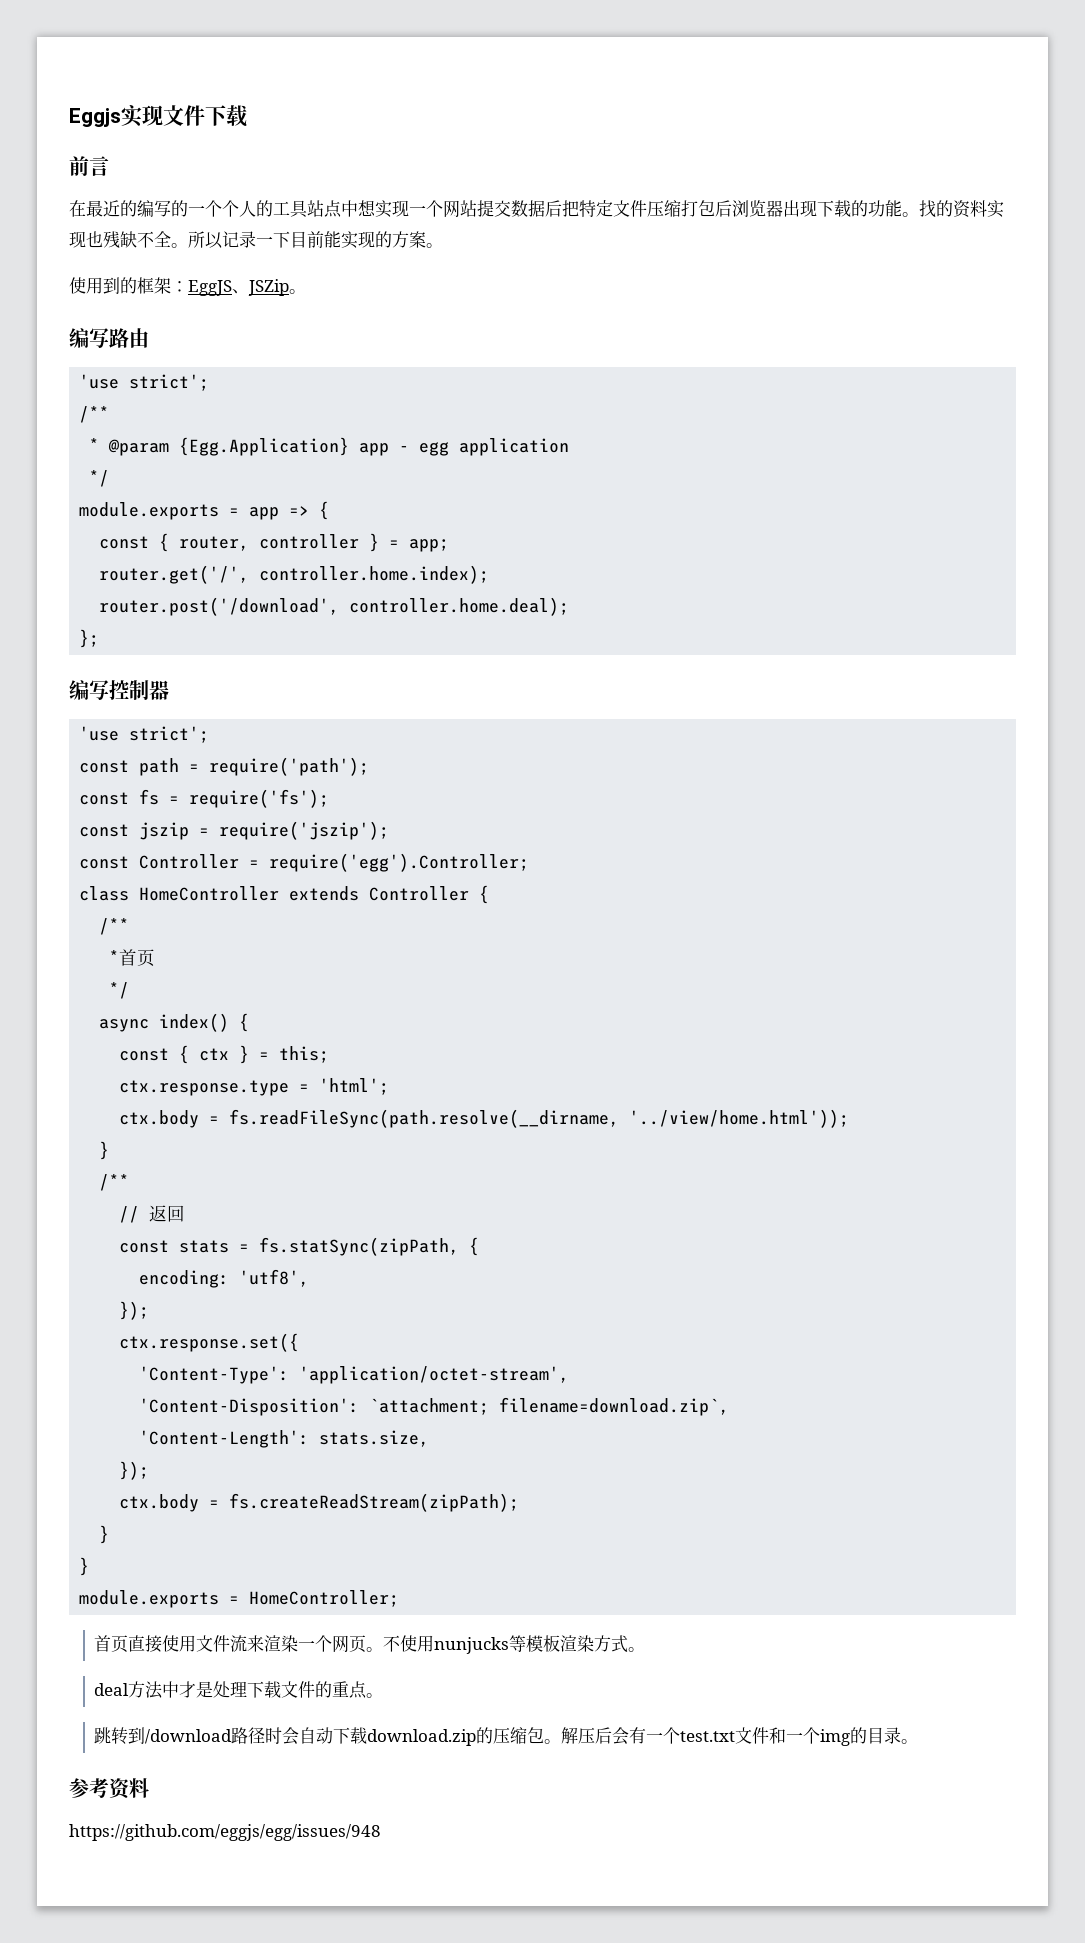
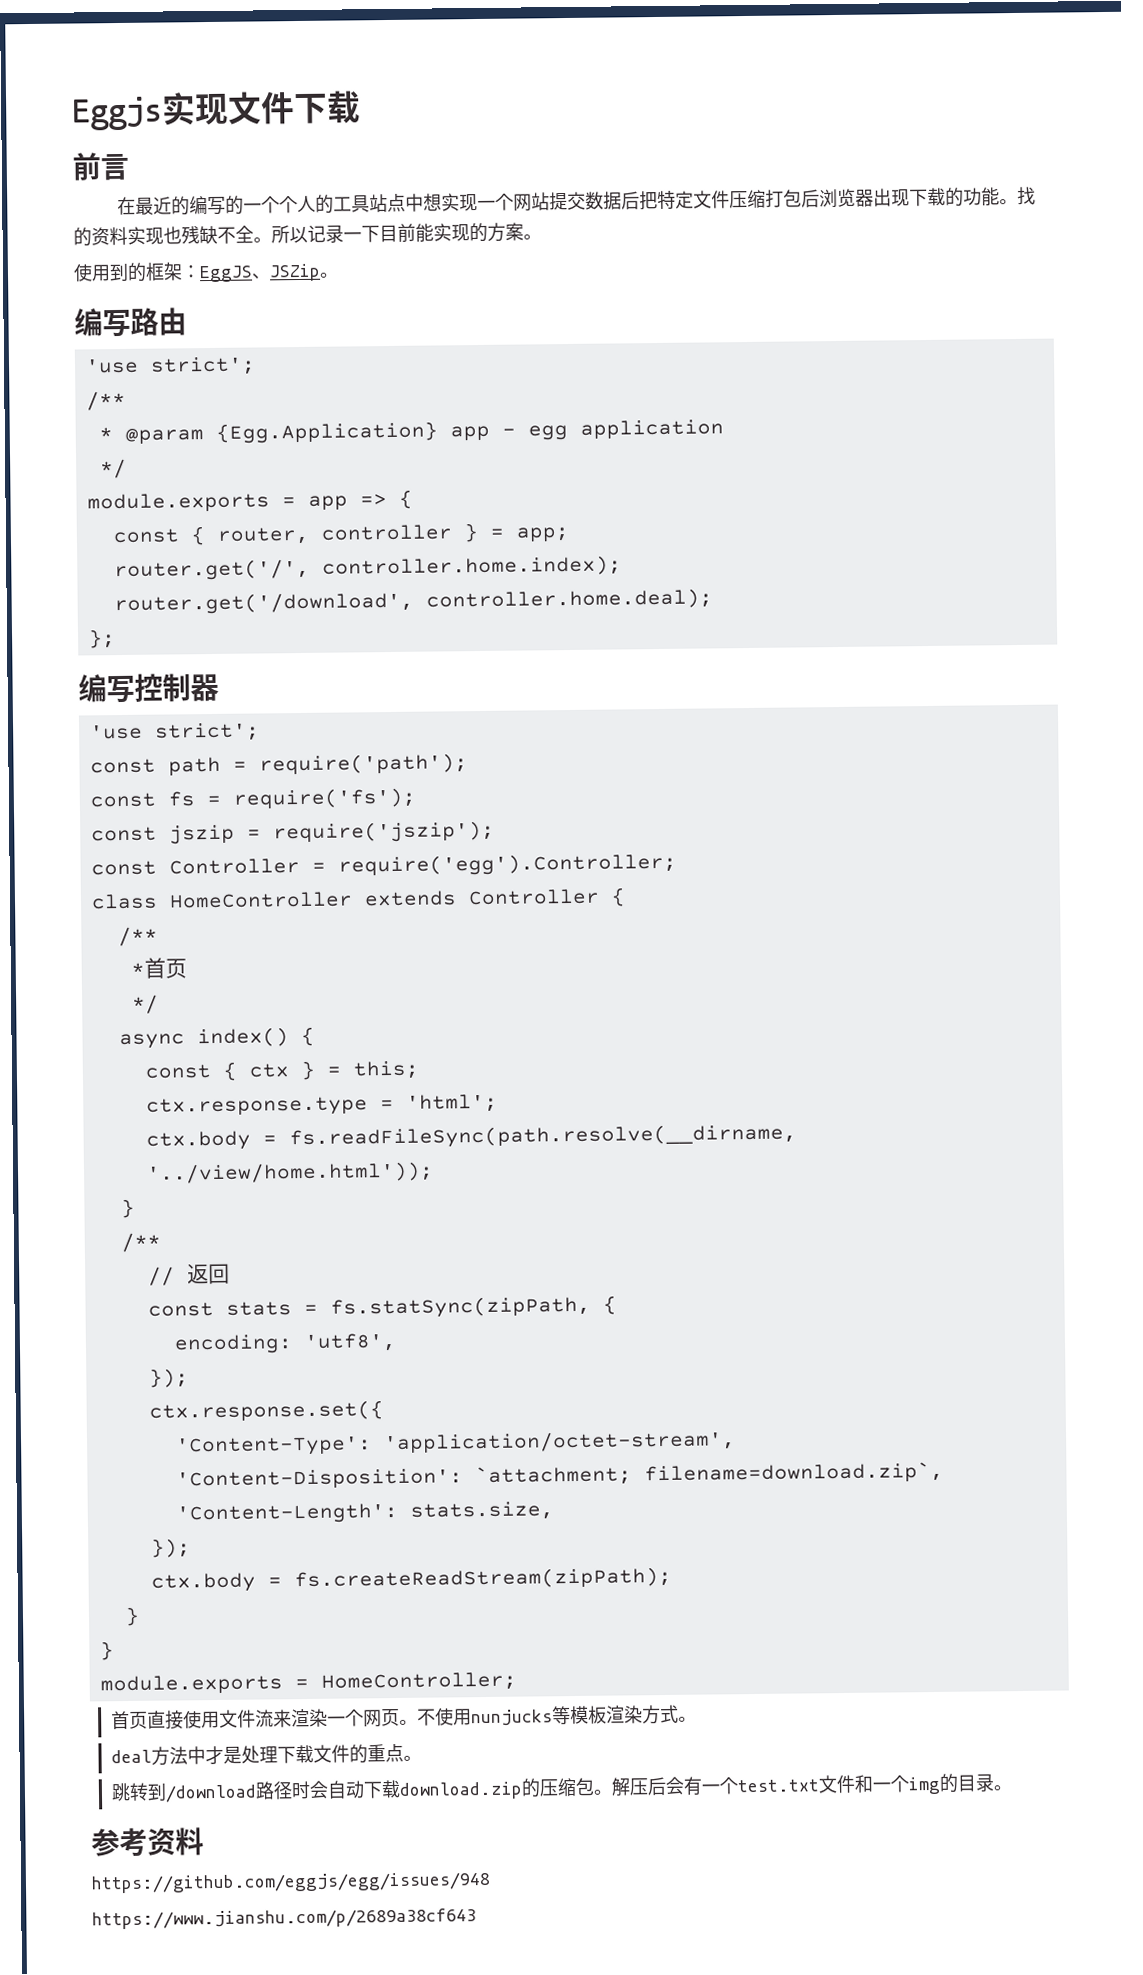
- router.post('/download', controller.home.deal);
+ router.get('/download', controller.home.deal);
+ https://www.jianshu.com/p/2689a38cf643

